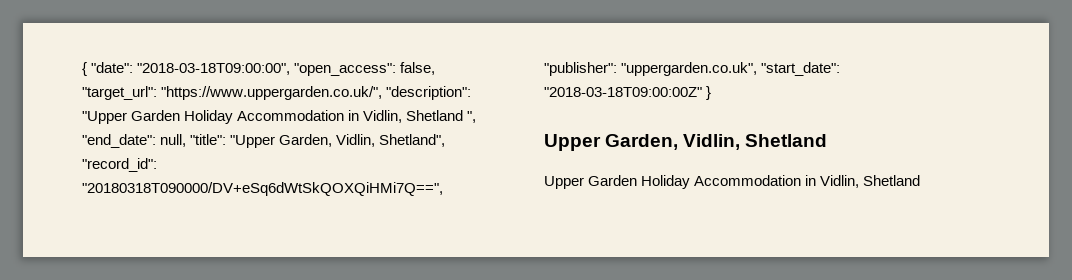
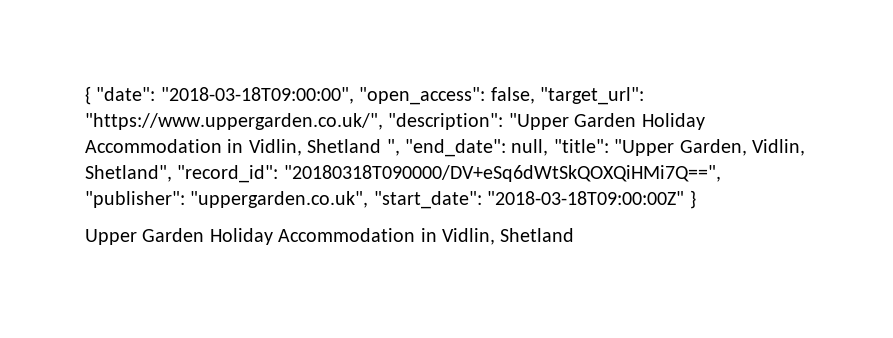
- Upper Garden, Vidlin, Shetland

